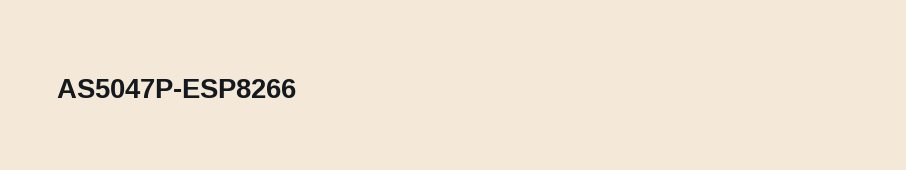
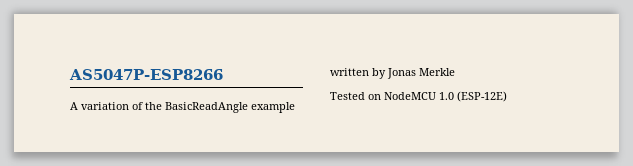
+ A variation of the BasicReadAngle example written by Jonas Merkle
+ Tested on NodeMCU 1.0 (ESP-12E)

